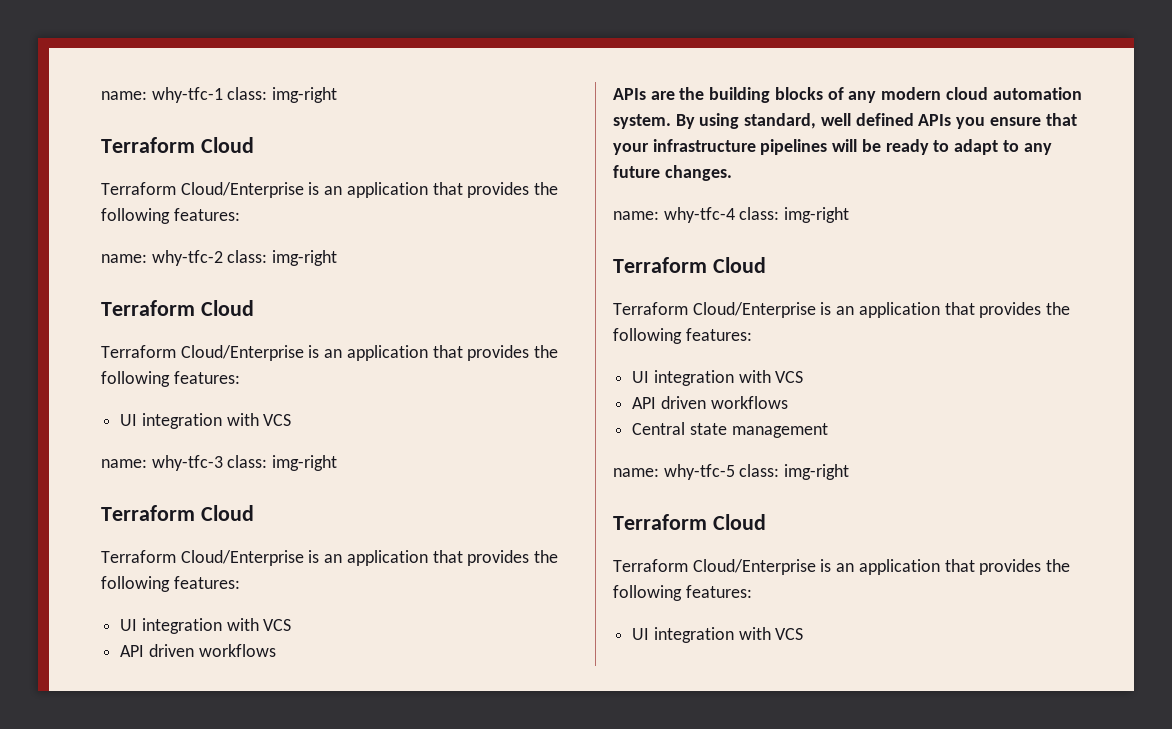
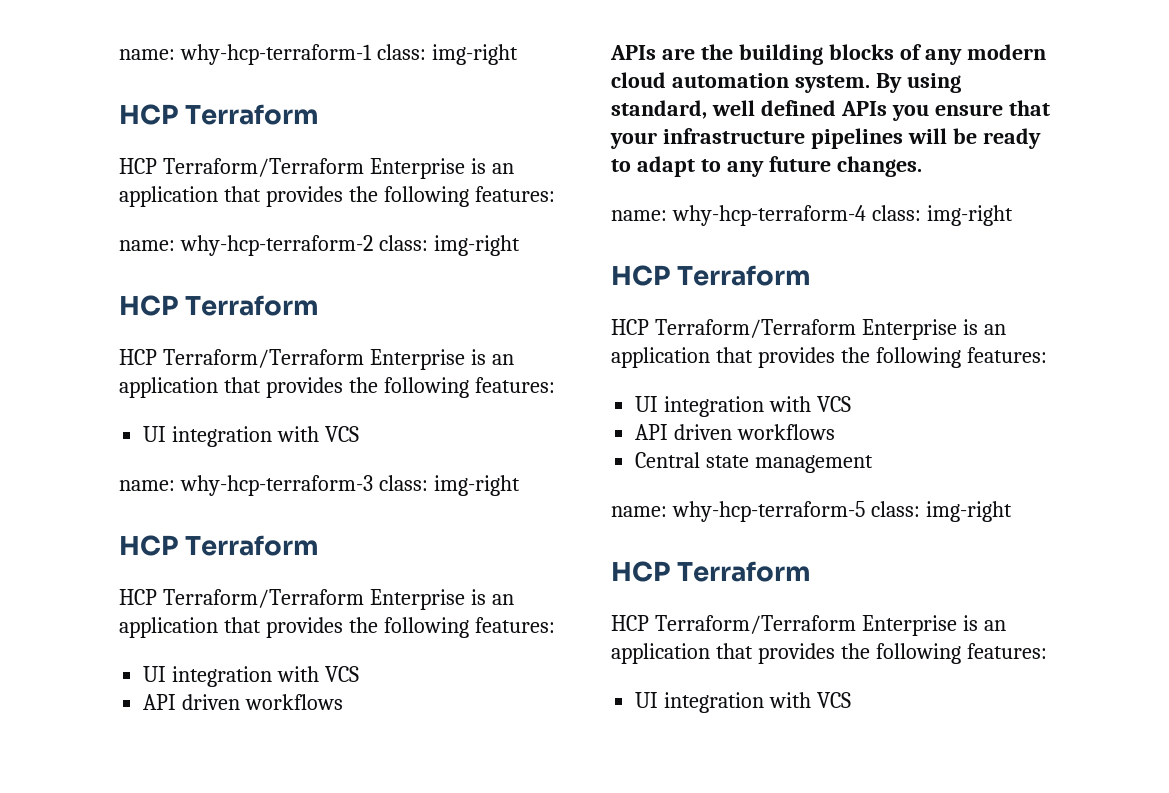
- name: why-tfc-1 class: img-right
- Terraform Cloud
- Terraform Cloud/Enterprise is an application that provides the following features:
+ name: why-hcp-terraform-1 class: img-right
+ HCP Terraform
+ HCP Terraform/Terraform Enterprise is an application that provides the following features:
- name: why-tfc-2 class: img-right
- Terraform Cloud
- Terraform Cloud/Enterprise is an application that provides the following features:
+ name: why-hcp-terraform-2 class: img-right
+ HCP Terraform
+ HCP Terraform/Terraform Enterprise is an application that provides the following features:
- name: why-tfc-3 class: img-right
- Terraform Cloud
- Terraform Cloud/Enterprise is an application that provides the following features:
+ name: why-hcp-terraform-3 class: img-right
+ HCP Terraform
+ HCP Terraform/Terraform Enterprise is an application that provides the following features:
- name: why-tfc-4 class: img-right
- Terraform Cloud
- Terraform Cloud/Enterprise is an application that provides the following features:
+ name: why-hcp-terraform-4 class: img-right
+ HCP Terraform
+ HCP Terraform/Terraform Enterprise is an application that provides the following features:
- name: why-tfc-5 class: img-right
- Terraform Cloud
- Terraform Cloud/Enterprise is an application that provides the following features:
+ name: why-hcp-terraform-5 class: img-right
+ HCP Terraform
+ HCP Terraform/Terraform Enterprise is an application that provides the following features:

